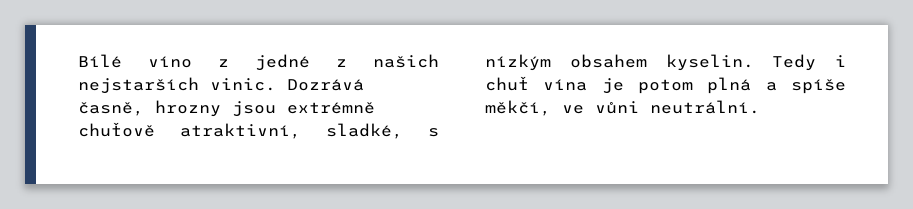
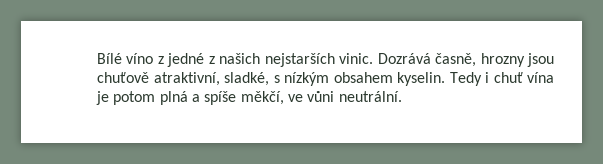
- Dozrává časně, hrozny jsou extrémně chuťově atraktivní, sladké, s nízkým obsahem kyselin.
+ Dozrává časně, hrozny jsou chuťově atraktivní, sladké, s nízkým obsahem kyselin.

